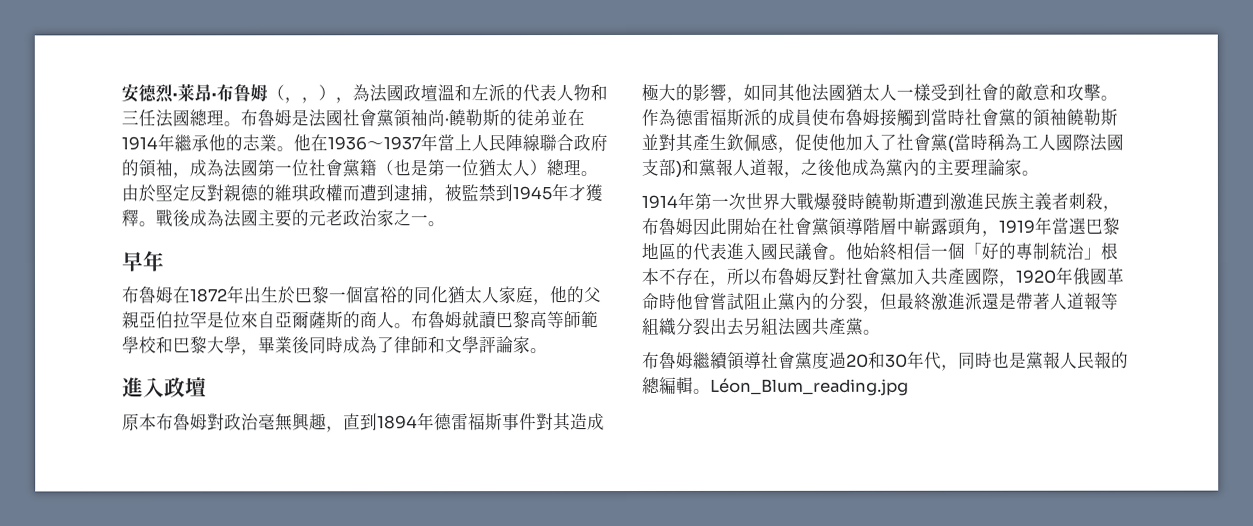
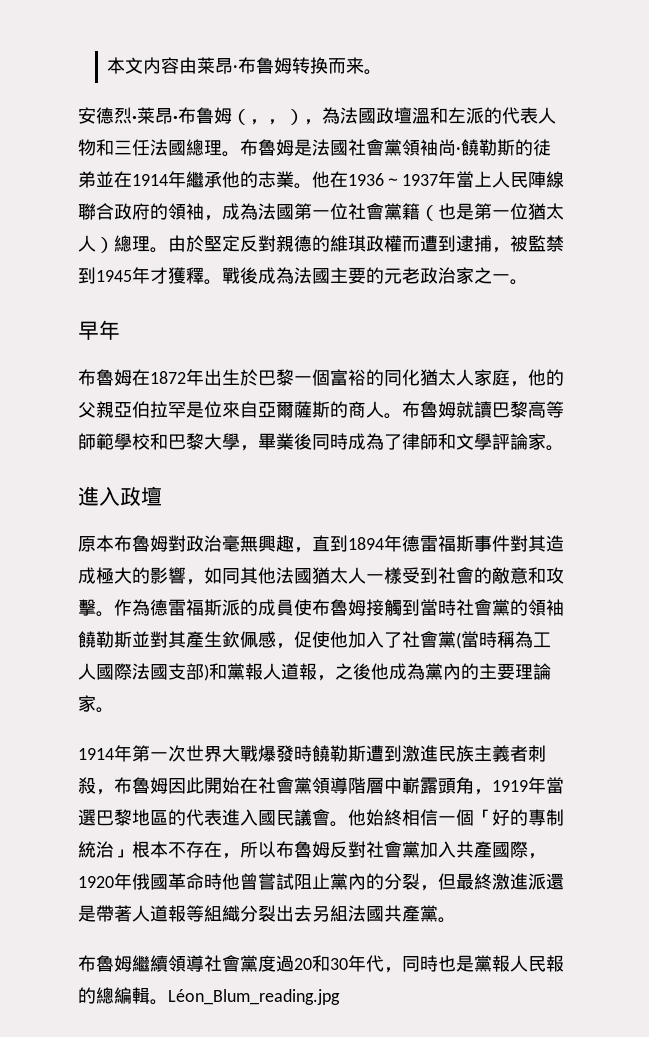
+ 本文内容由莱昂·布鲁姆转换而来。

